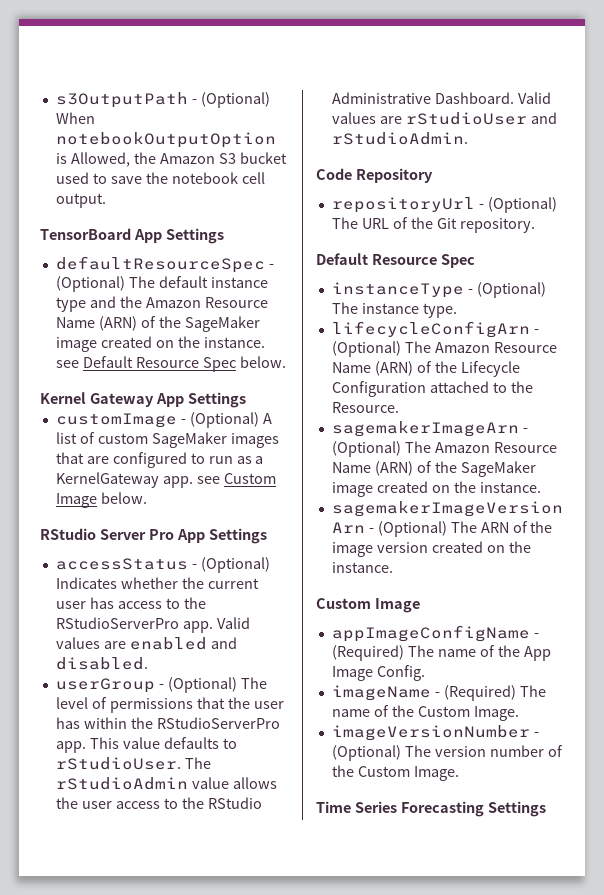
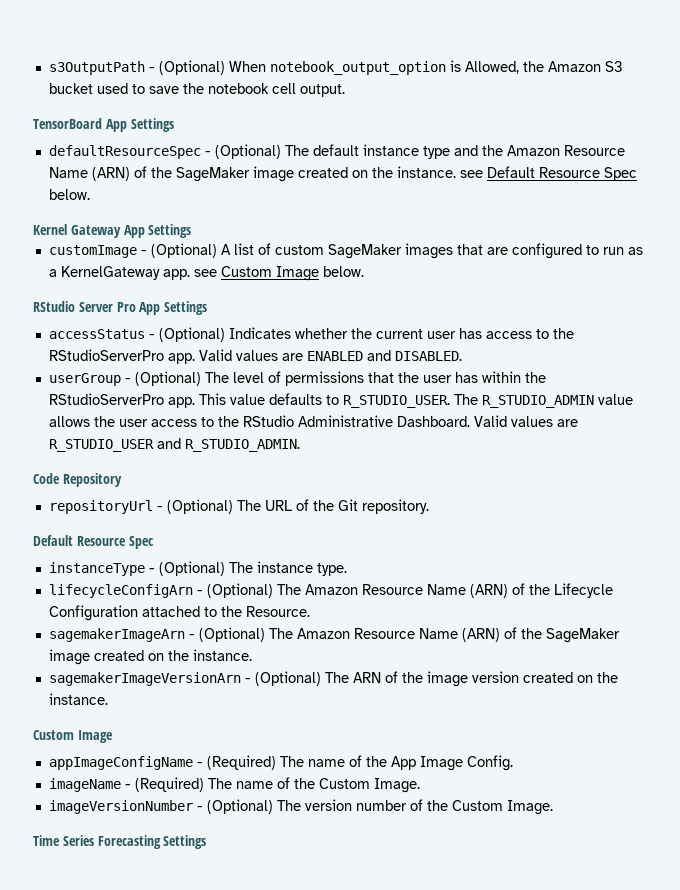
- s3OutputPath - (Optional) When notebookOutputOption is Allowed, the Amazon S3 bucket used to save the notebook cell output.
+ s3OutputPath - (Optional) When notebook_output_option is Allowed, the Amazon S3 bucket used to save the notebook cell output.
- Valid values are enabled and disabled.
+ Valid values are ENABLED and DISABLED.
- This value defaults to rStudioUser. The rStudioAdmin value allows the user access to the RStudio Administrative Dashboard.
+ This value defaults to R_STUDIO_USER. The R_STUDIO_ADMIN value allows the user access to the RStudio Administrative Dashboard.
- Valid values are rStudioUser and rStudioAdmin.
+ Valid values are R_STUDIO_USER and R_STUDIO_ADMIN.

